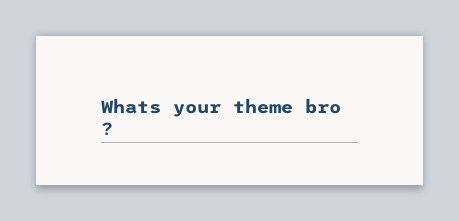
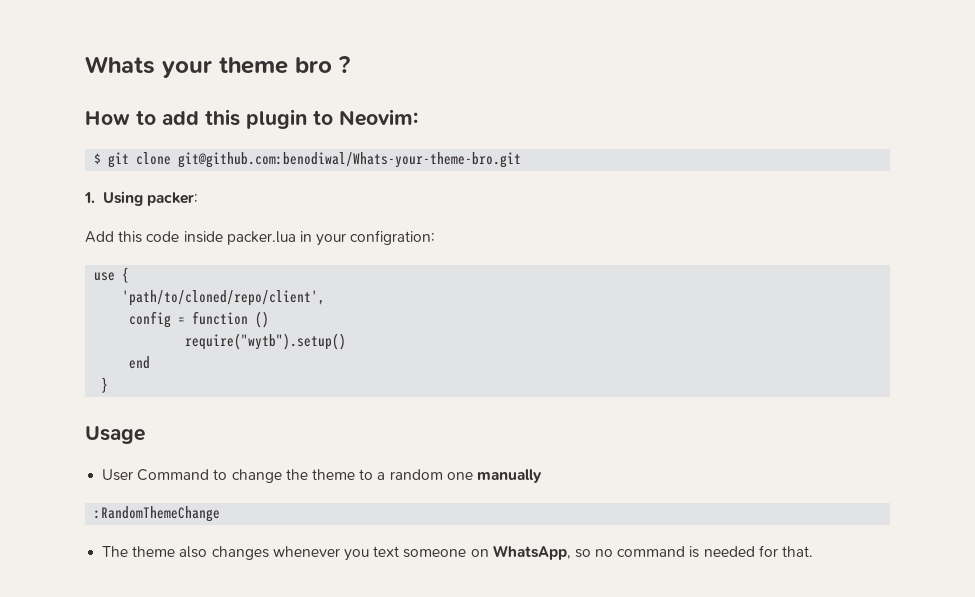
+ How to add this plugin to Neovim:
+ $ git clone git@github.com:benodiwal/Whats-your-theme-bro.git
+ 1. Using packer:
+ Add this code inside packer.lua in your configration:
+ use {
+ 'path/to/cloned/repo/client',
+ config = function ()
+ require("wytb").setup()
+ end
+ }
+ Usage
+ User Command to change the theme to a random one manually
+ :RandomThemeChange
+ The theme also changes whenever you text someone on WhatsApp, so no command is needed for that.

